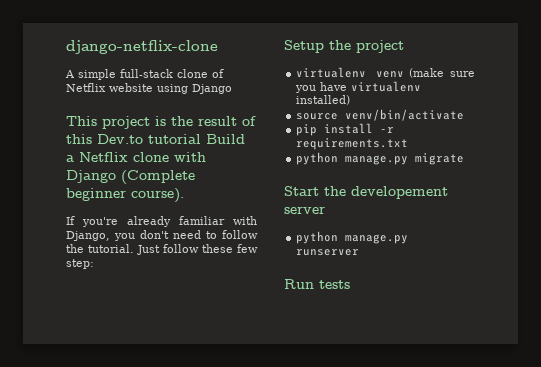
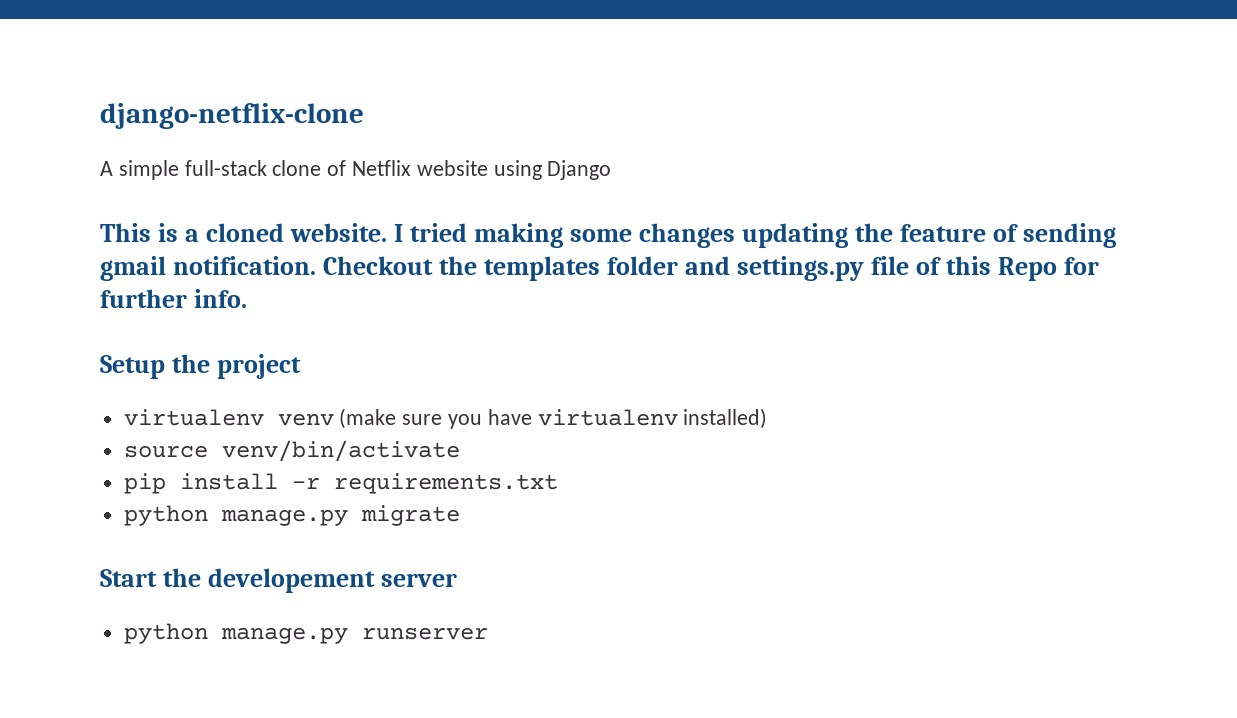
- This project is the result of this Dev.to tutorial Build a Netflix clone with Django (Complete beginner course).
- If you're already familiar with Django, you don't need to follow the tutorial. Just follow these few step:
+ This is a cloned website. I tried making some changes updating the feature of sending gmail notification. Checkout the templates folder and settings.py file of this Repo for further info.
- Run tests

